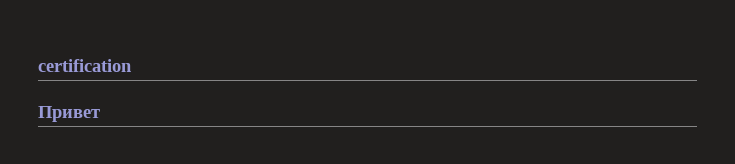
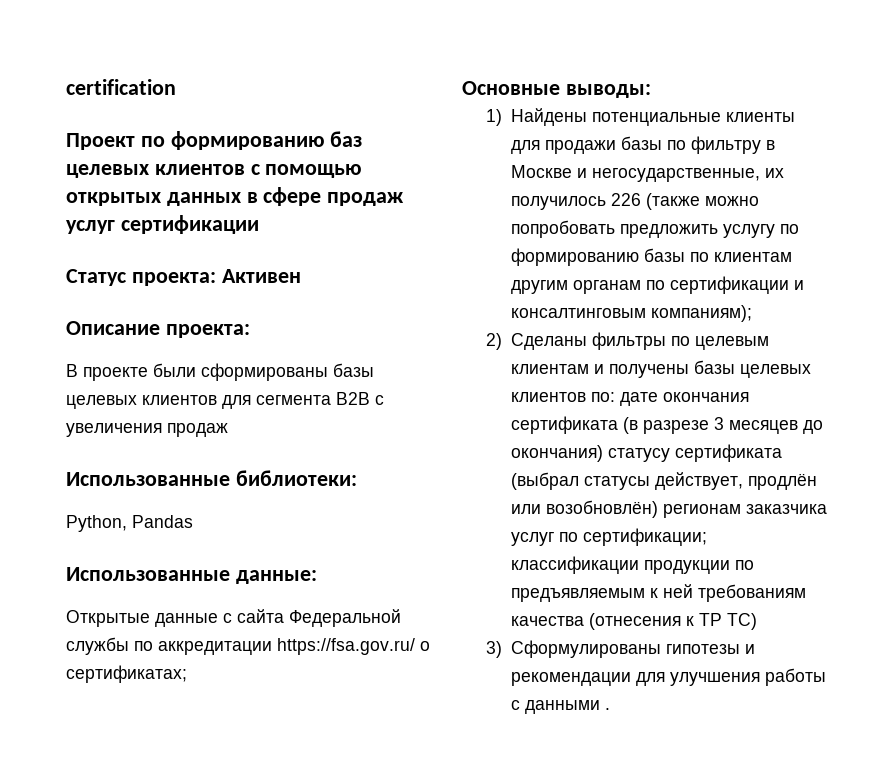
- Привет
+ Проект по формированию баз целевых клиентов с помощью открытых данных в сфере продаж услуг сертификации
+ Статус проекта: Активен
+ Описание проекта:
+ В проекте были сформированы базы целевых клиентов для сегмента B2B c увеличения продаж
+ Использованные библиотеки:
+ Python, Pandas
+ Использованные данные:
+ Открытые данные с сайта Федеральной службы по аккредитации https://fsa.gov.ru/ о сертификатах;
+ Основные выводы:
+ 1) Найдены потенциальные клиенты для продажи базы по фильтру в Москве и негосударственные, их получилось 226 (также можно попробовать предложить услугу по формированию базы по клиентам другим органам по сертификации и консалтинговым компаниям);
+ 2) Сделаны фильтры по целевым клиентам и получены базы целевых клиентов по: дате окончания сертификата (в разрезе 3 месяцев до окончания) статусу сертификата (выбрал статусы действует, продлён или возобновлён) регионам заказчика услуг по сертификации; классификации продукции по предъявляемым к ней требованиям качества (отнесения к ТР ТС)
+ 3) Сформулированы гипотезы и рекомендации для улучшения работы с данными .

